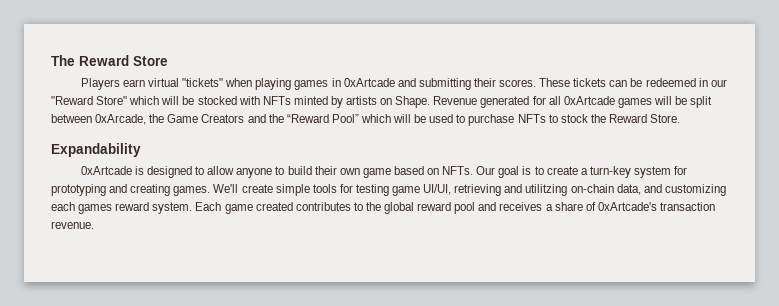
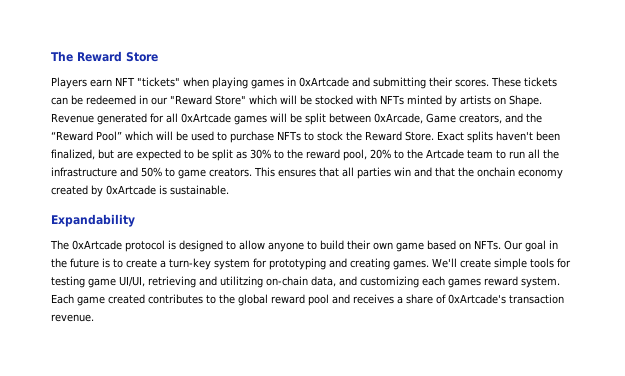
- Players earn virtual "tickets" when playing games in 0xArtcade and submitting their scores.
+ Players earn NFT "tickets" when playing games in 0xArtcade and submitting their scores.
- Revenue generated for all 0xArtcade games will be split between 0xArcade, the Game Creators and the “Reward Pool” which will be used to purchase NFTs to stock the Reward Store.
+ Revenue generated for all 0xArtcade games will be split between 0xArcade, Game creators, and the “Reward Pool” which will be used to purchase NFTs to stock the Reward Store. Exact splits haven't been finalized, but are expected to be split as 30% to the reward pool, 20% to the Artcade team to run all the infrastructure and 50% to game creators. This ensures that all parties win and that the onchain economy created by 0xArtcade is sustainable.
  Expandability
- 0xArtcade is designed to allow anyone to build their own game based on NFTs.
+ The 0xArtcade protocol is designed to allow anyone to build their own game based on NFTs.
- Our goal is to create a turn-key system for prototyping and creating games.
+ Our goal in the future is to create a turn-key system for prototyping and creating games.

